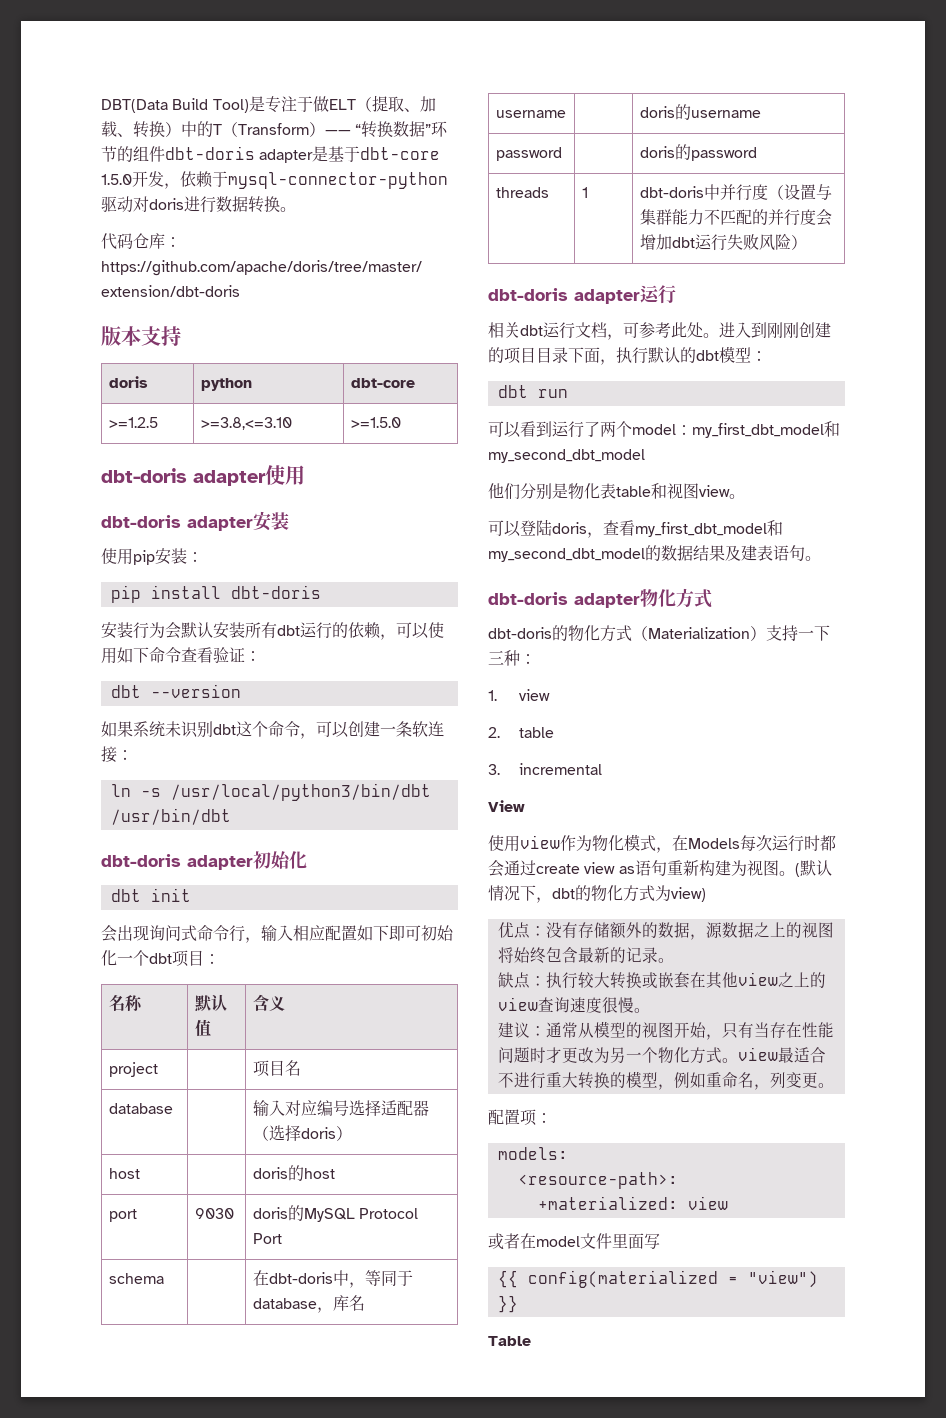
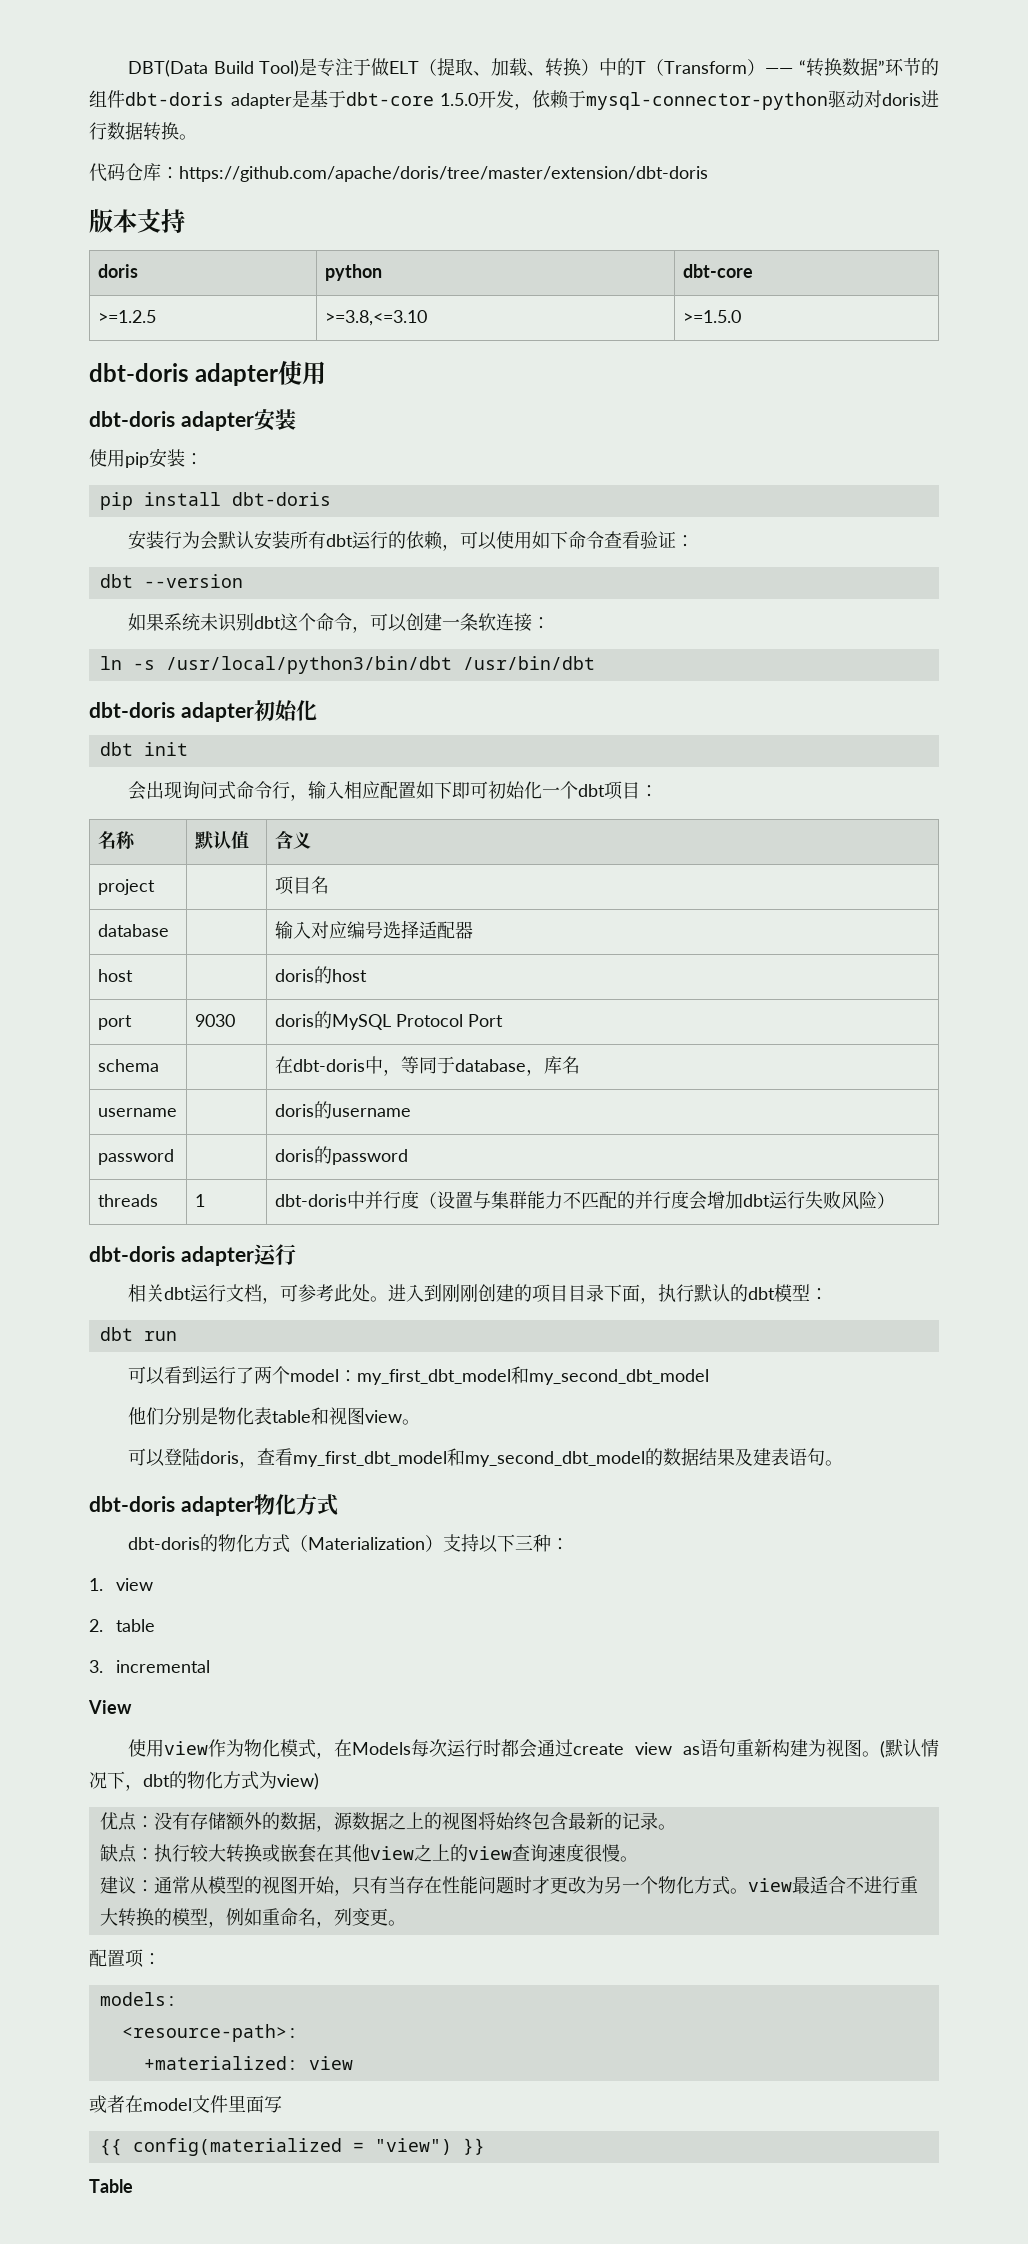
- database | | 输入对应编号选择适配器（选择doris）
+ database | | 输入对应编号选择适配器
- dbt-doris的物化方式（Materialization）支持一下三种：
+ dbt-doris的物化方式（Materialization）支持以下三种：

